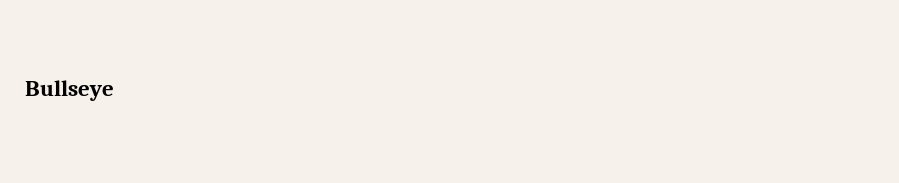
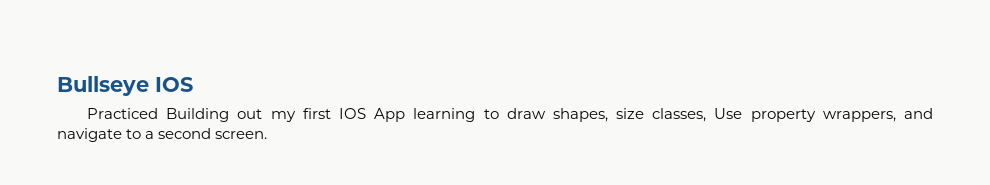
- Bullseye
+ Bullseye IOS
+ Practiced Building out my first IOS App learning to draw shapes, size classes, Use property wrappers, and navigate to a second screen.

